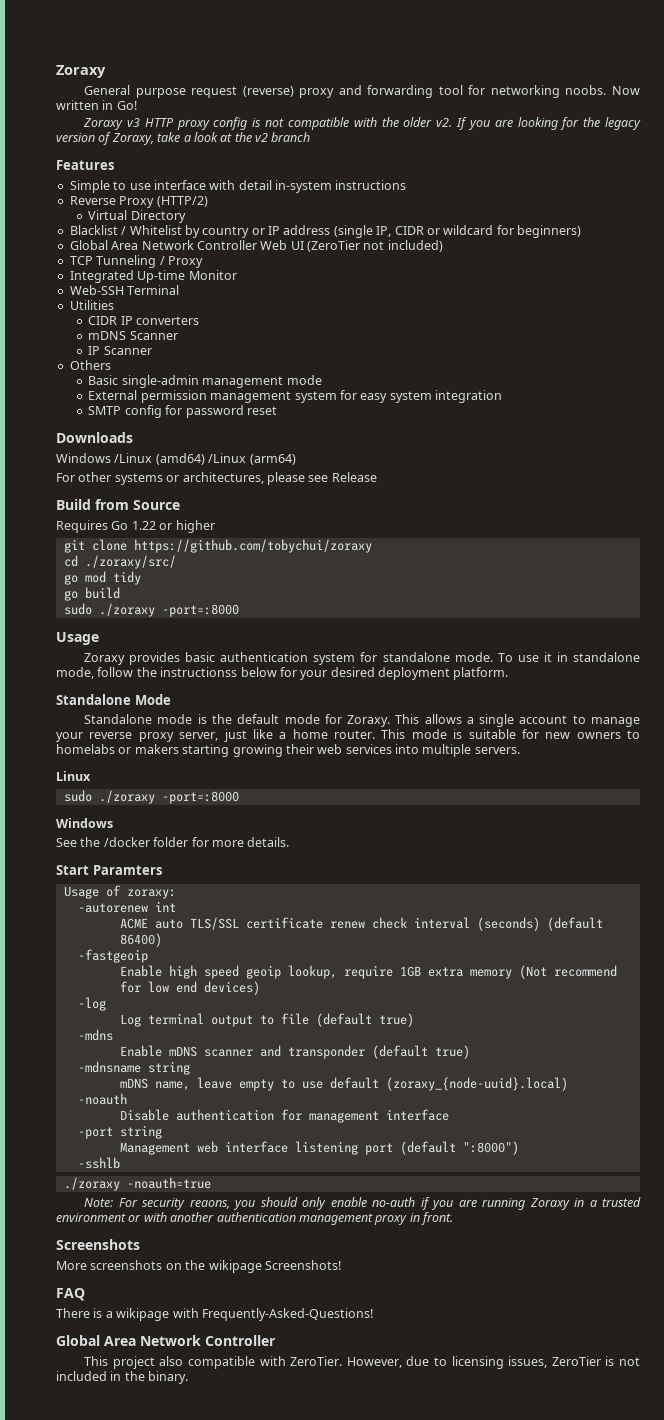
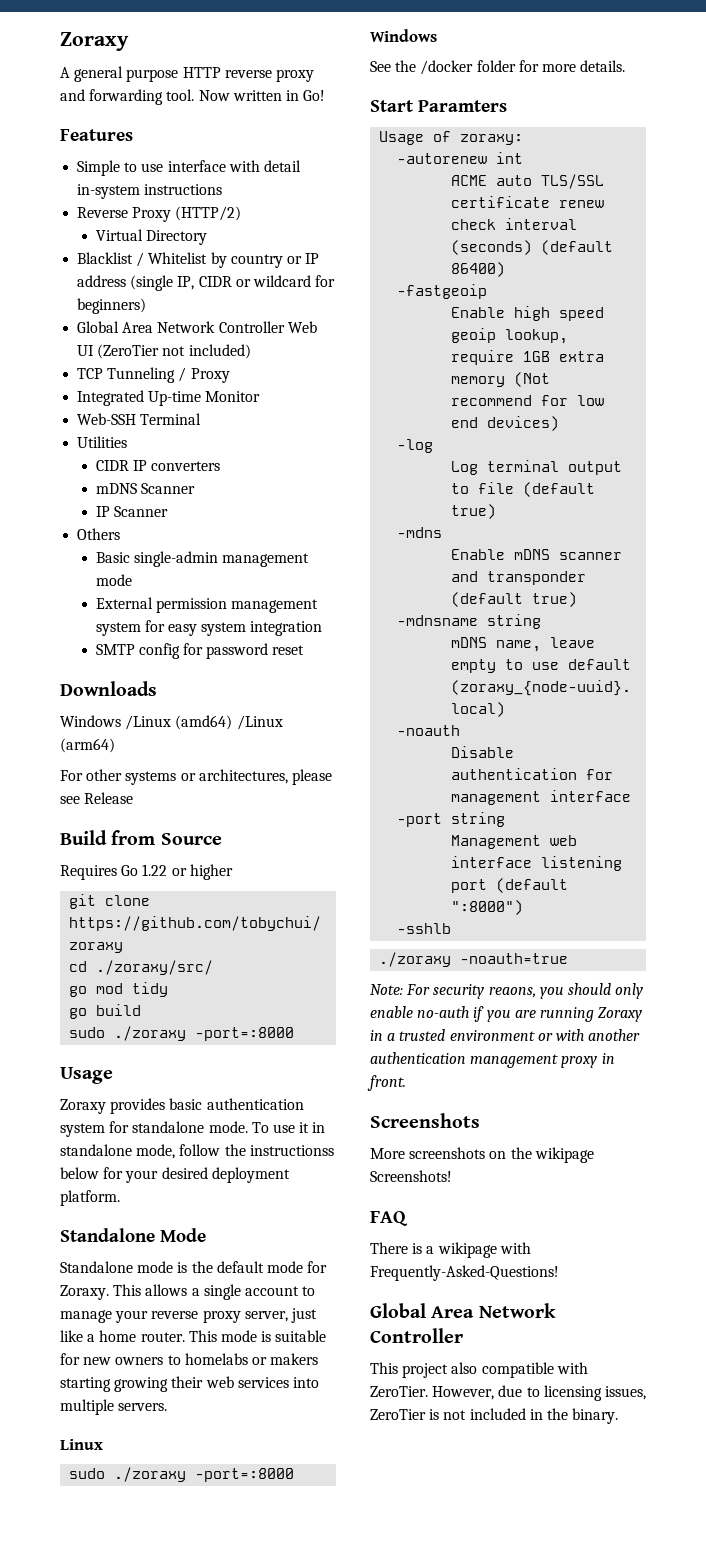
- General purpose request (reverse) proxy and forwarding tool for networking noobs. Now written in Go!
- Zoraxy v3 HTTP proxy config is not compatible with the older v2. If you are looking for the legacy version of Zoraxy, take a look at the v2 branch
+ A general purpose HTTP reverse proxy and forwarding tool. Now written in Go!

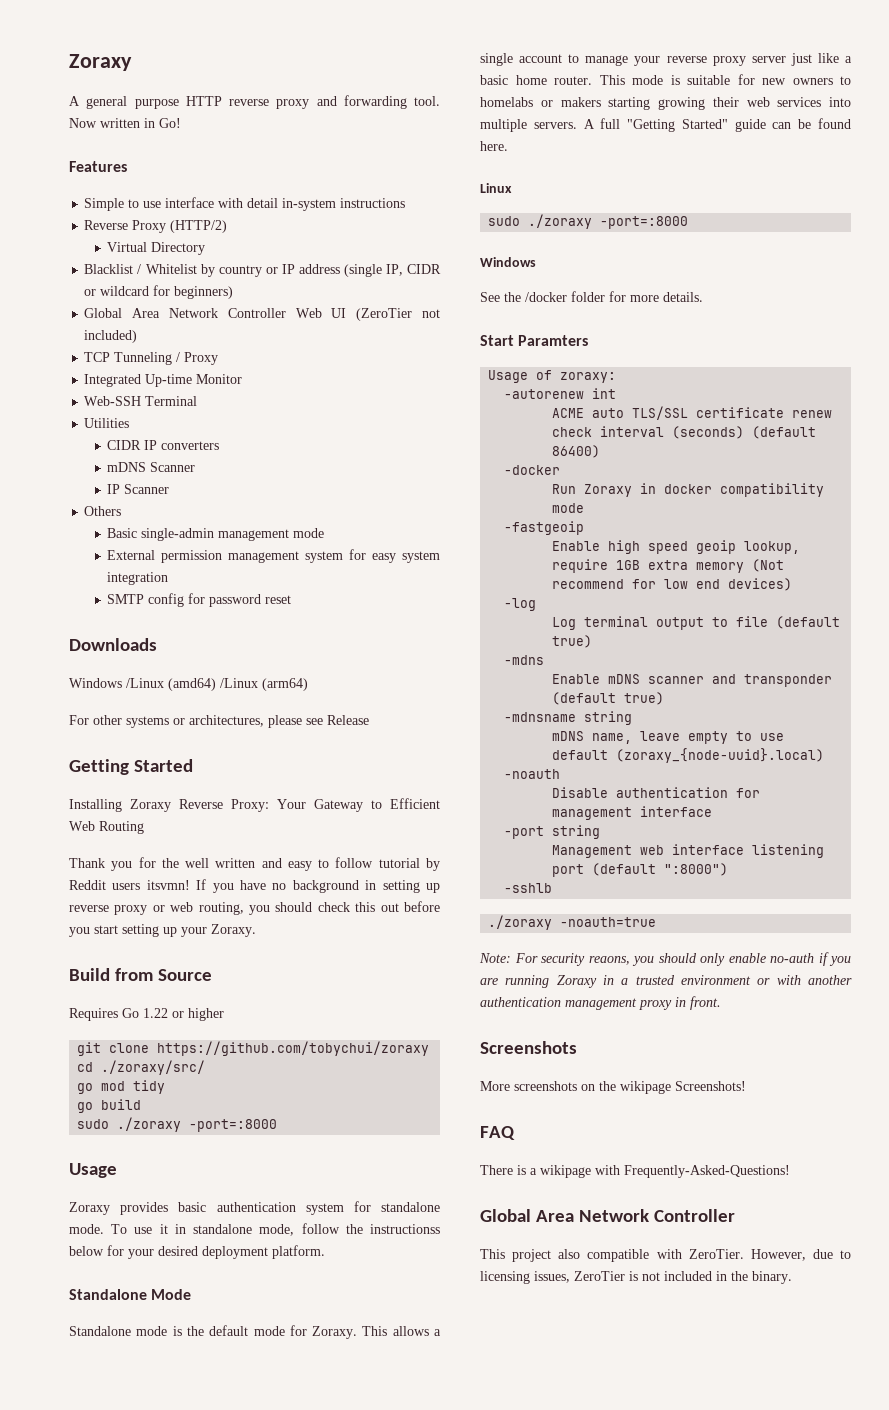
+ Getting Started
+ Installing Zoraxy Reverse Proxy: Your Gateway to Efficient Web Routing
+ Thank you for the well written and easy to follow tutorial by Reddit users itsvmn! If you have no background in setting up reverse proxy or web routing, you should check this out before you start setting up your Zoraxy.
- This allows a single account to manage your reverse proxy server, just like a home router.
+ This allows a single account to manage your reverse proxy server just like a basic home router.
+ A full "Getting Started" guide can be found here.
+ -docker
+ Run Zoraxy in docker compatibility mode

